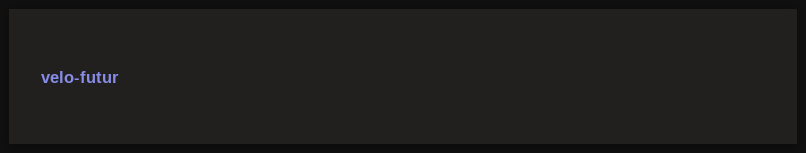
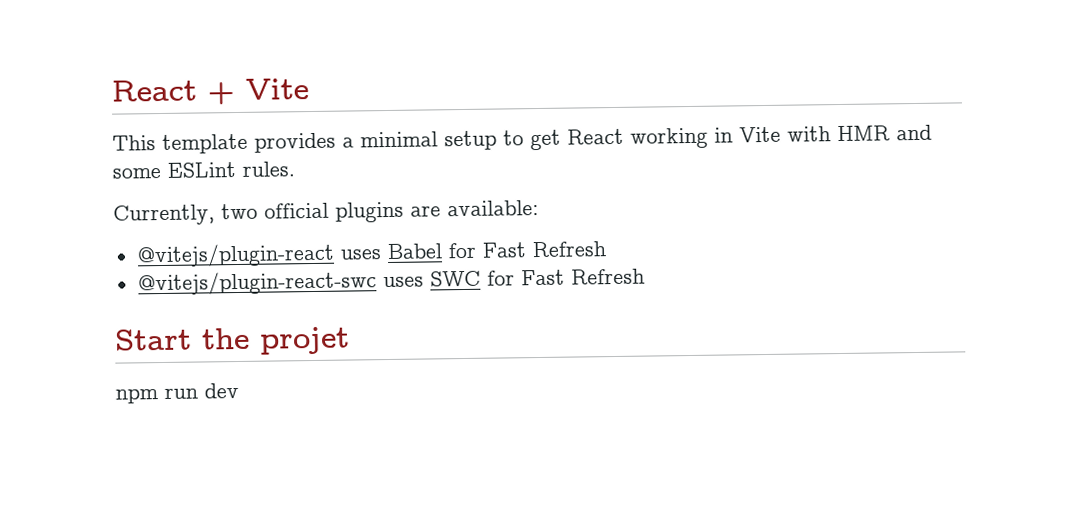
- velo-futur
+ React + Vite
+ This template provides a minimal setup to get React working in Vite with HMR and some ESLint rules.
+ Currently, two official plugins are available:
+ @vitejs/plugin-react uses Babel for Fast Refresh
+ @vitejs/plugin-react-swc uses SWC for Fast Refresh
+ Start the projet
+ npm run dev

